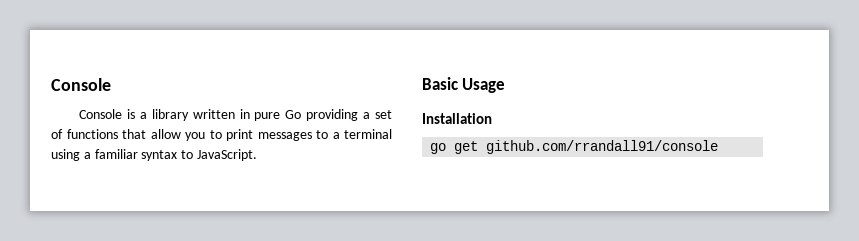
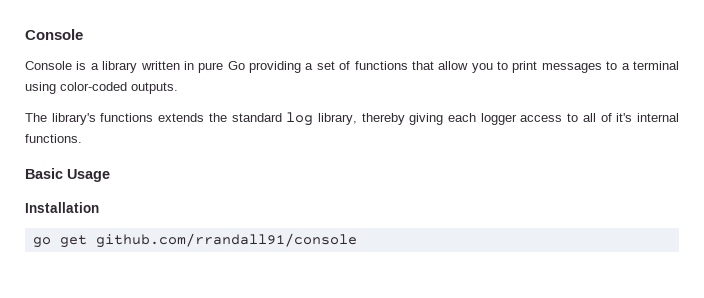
- Console is a library written in pure Go providing a set of functions that allow you to print messages to a terminal using a familiar syntax to JavaScript.
+ Console is a library written in pure Go providing a set of functions that allow you to print messages to a terminal using color-coded outputs.
+ The library's functions extends the standard log library, thereby giving each logger access to all of it's internal functions.

